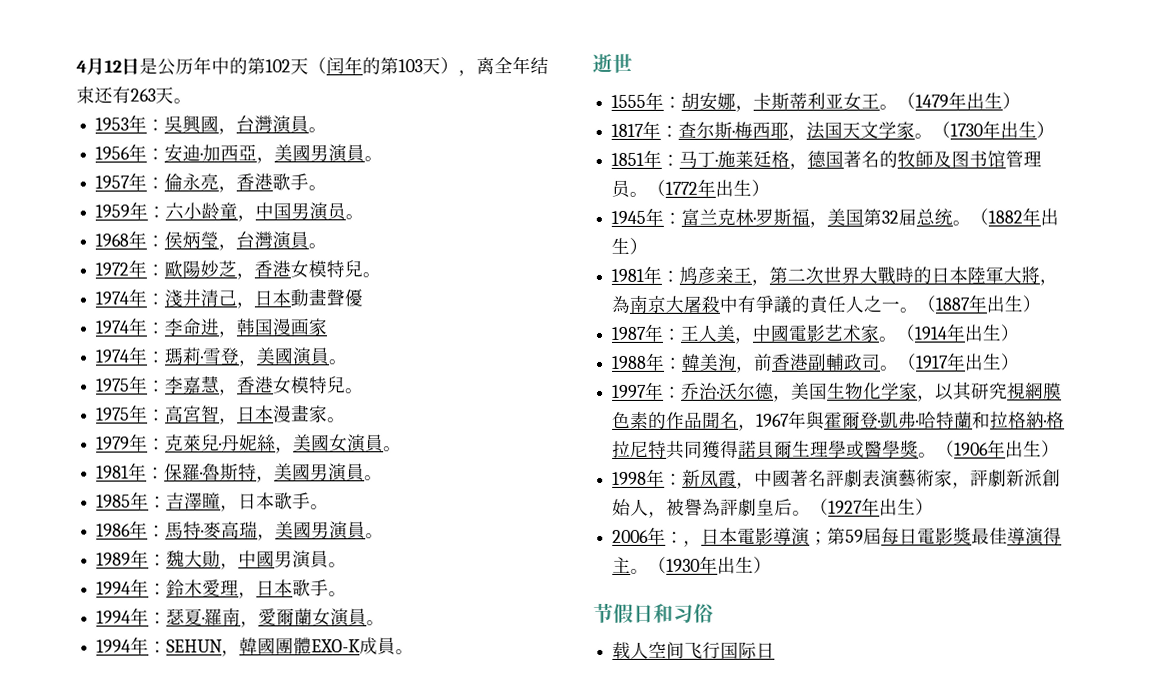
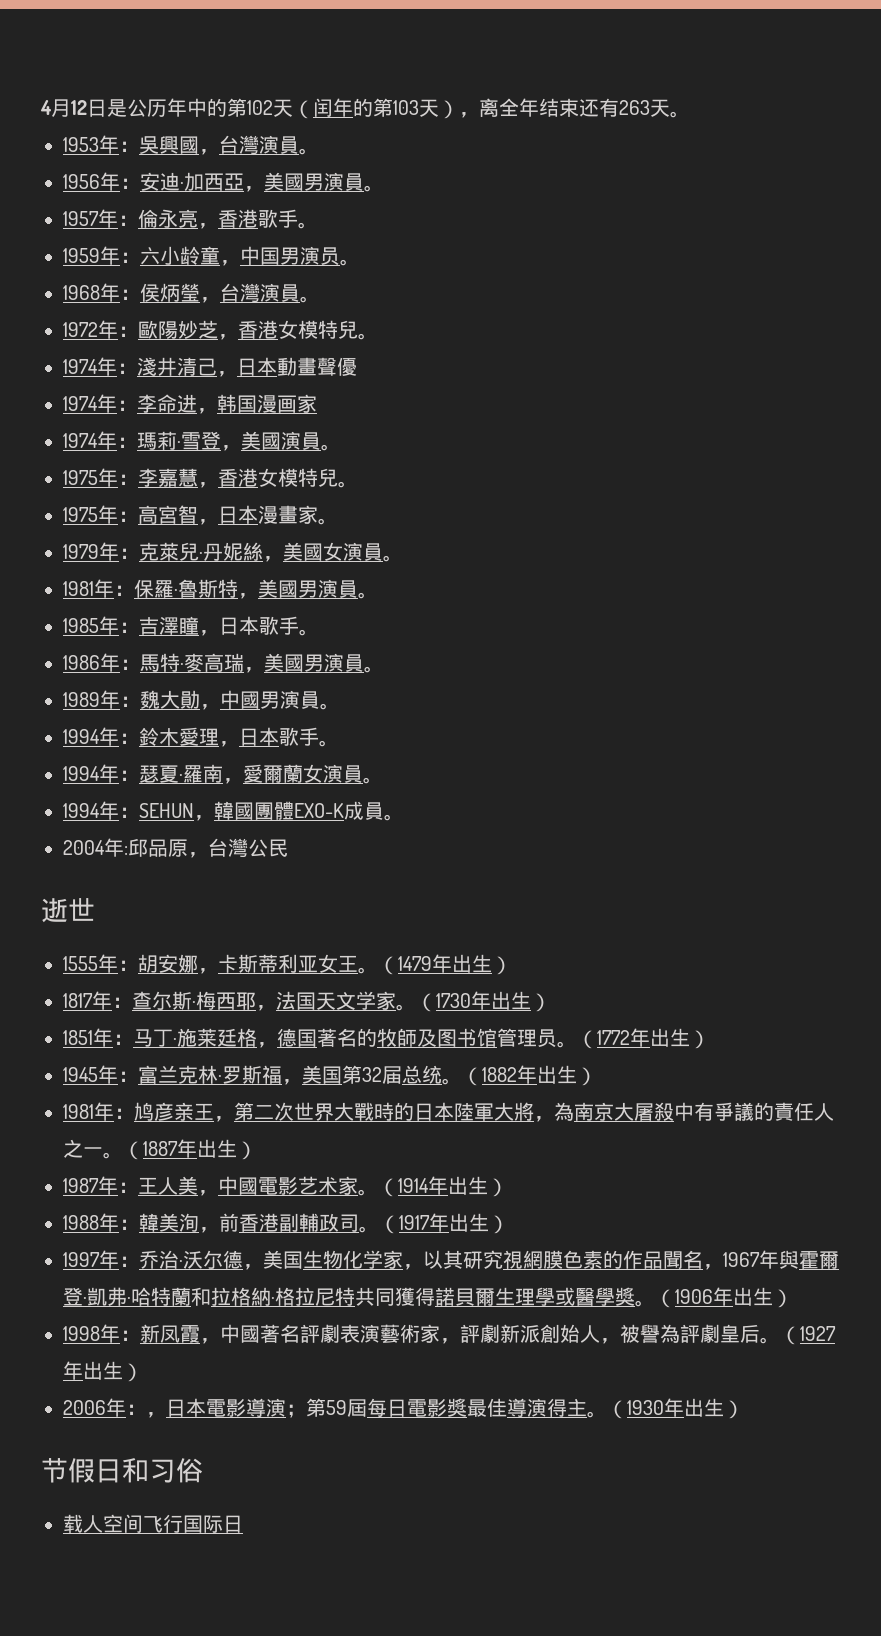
+ 2004年:邱品原，台灣公民

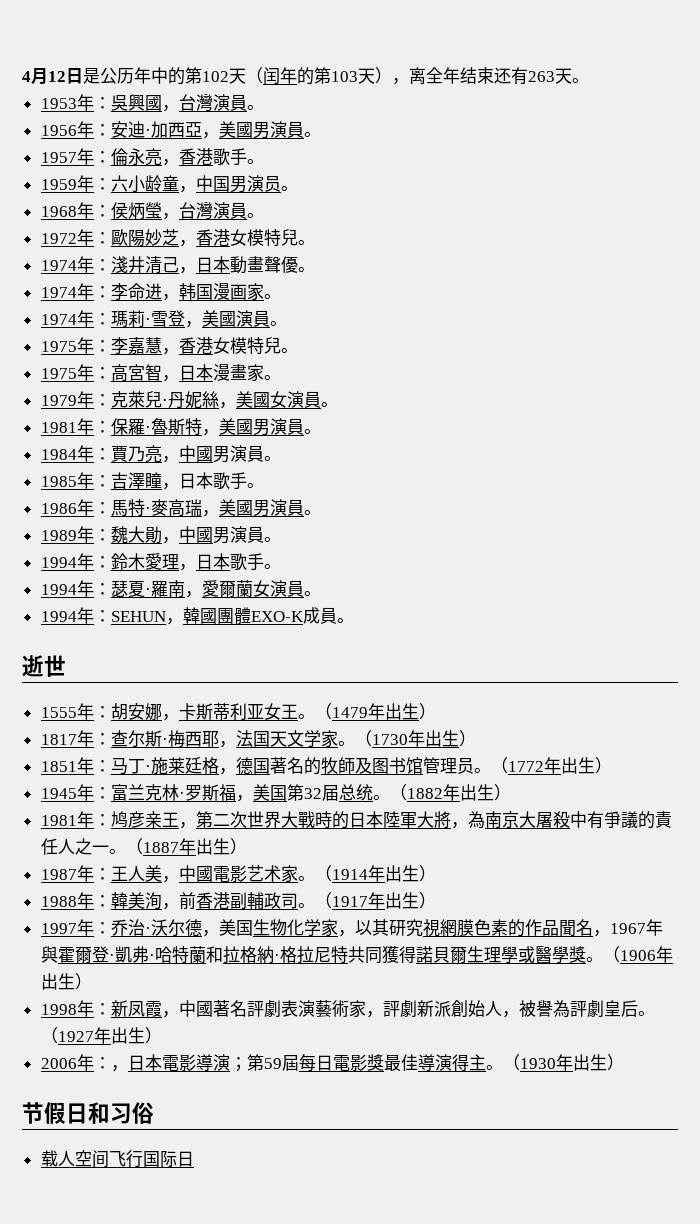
- 1974年：淺井清己，日本動畫聲優
+ 1974年：淺井清己，日本動畫聲優。
- 1974年：李命进，韩国漫画家
+ 1974年：李命进，韩国漫画家。
+ 1984年：賈乃亮，中國男演員。
- 2004年:邱品原，台灣公民

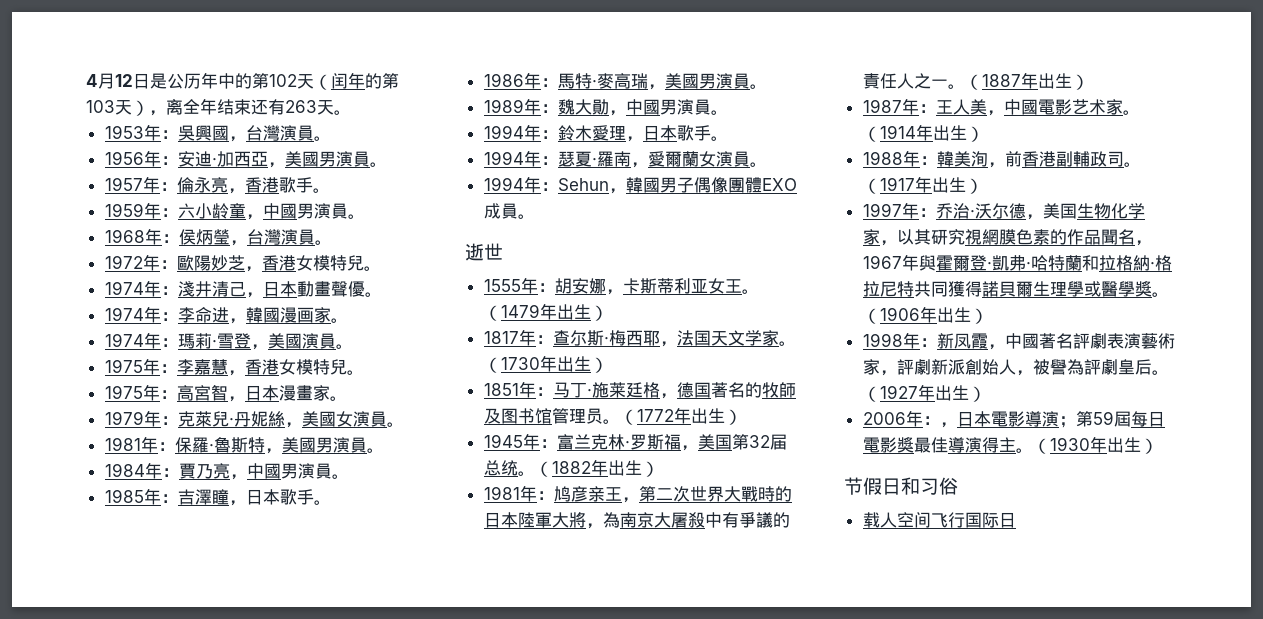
- 1959年：六小龄童，中国男演员。
+ 1959年：六小龄童，中國男演員。
- 1974年：李命进，韩国漫画家。
+ 1974年：李命进，韓國漫画家。
- 1994年：SEHUN，韓國團體EXO-K成員。
+ 1994年：Sehun，韓國男子偶像團體EXO成員。

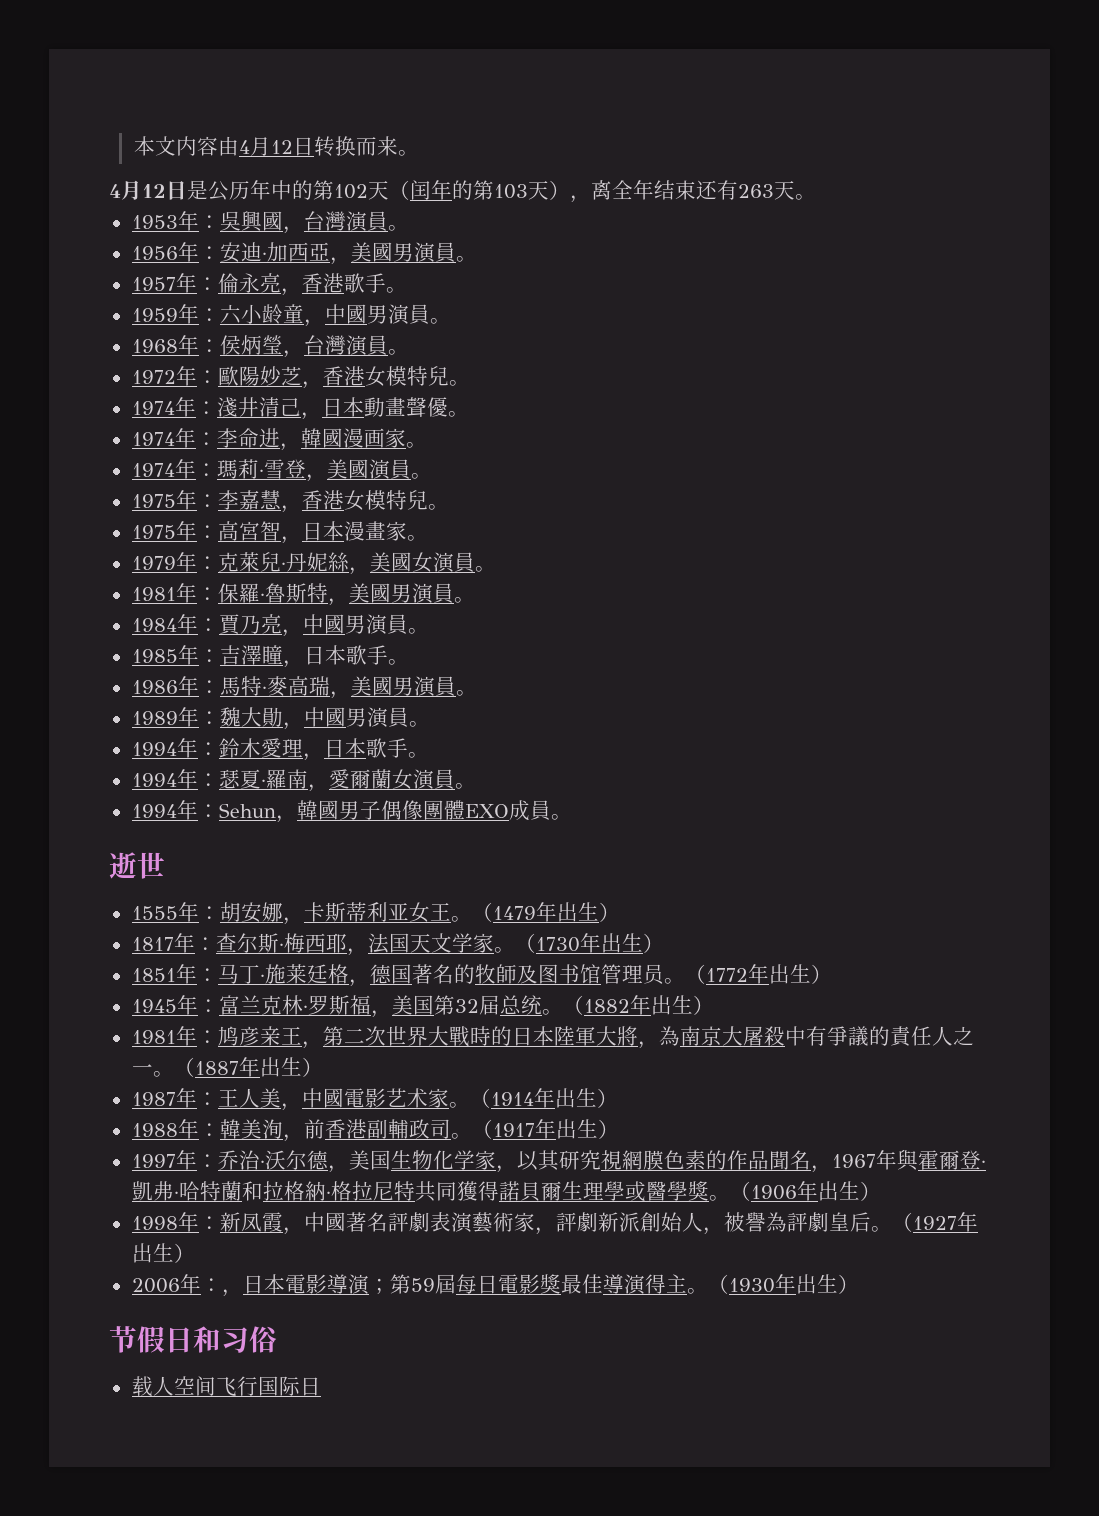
+ 本文内容由4月12日转换而来。

